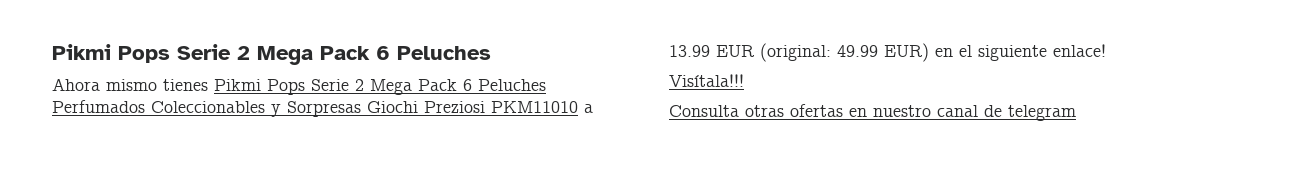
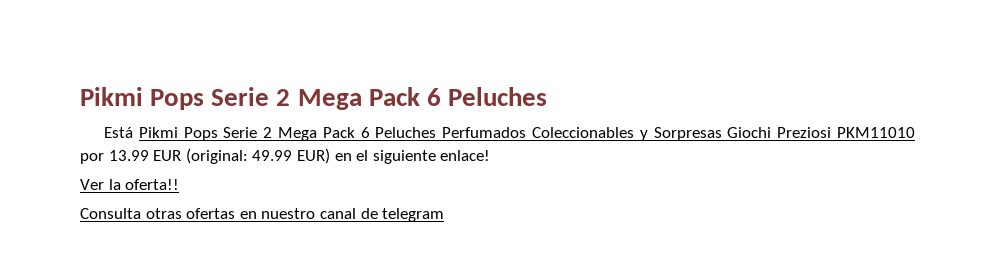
- Ahora mismo tienes Pikmi Pops Serie 2 Mega Pack 6 Peluches Perfumados Coleccionables y Sorpresas Giochi Preziosi PKM11010 a 13.99 EUR (original: 49.99 EUR) en el siguiente enlace!
+ Está Pikmi Pops Serie 2 Mega Pack 6 Peluches Perfumados Coleccionables y Sorpresas Giochi Preziosi PKM11010 por 13.99 EUR (original: 49.99 EUR) en el siguiente enlace!
- Visítala!!!
+ Ver la oferta!!

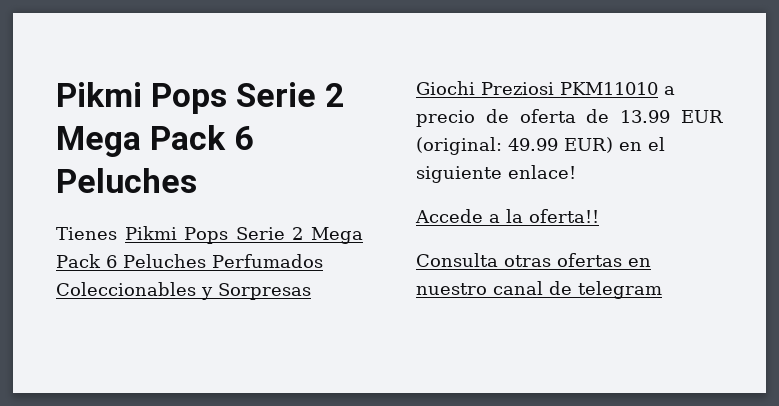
- Está Pikmi Pops Serie 2 Mega Pack 6 Peluches Perfumados Coleccionables y Sorpresas Giochi Preziosi PKM11010 por 13.99 EUR (original: 49.99 EUR) en el siguiente enlace!
+ Tienes Pikmi Pops Serie 2 Mega Pack 6 Peluches Perfumados Coleccionables y Sorpresas Giochi Preziosi PKM11010 a precio de oferta de 13.99 EUR (original: 49.99 EUR) en el siguiente enlace!
- Ver la oferta!!
+ Accede a la oferta!!

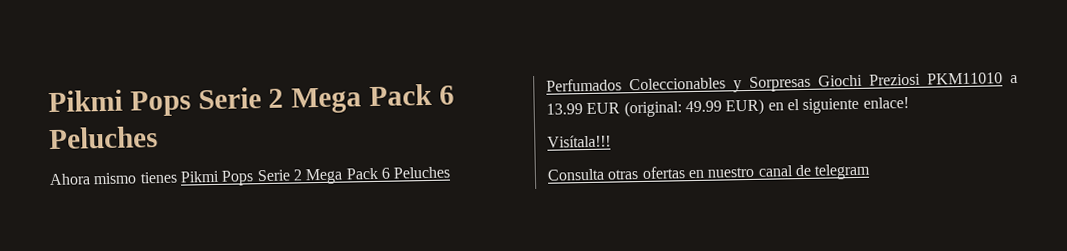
- Tienes Pikmi Pops Serie 2 Mega Pack 6 Peluches Perfumados Coleccionables y Sorpresas Giochi Preziosi PKM11010 a precio de oferta de 13.99 EUR (original: 49.99 EUR) en el siguiente enlace!
+ Ahora mismo tienes Pikmi Pops Serie 2 Mega Pack 6 Peluches Perfumados Coleccionables y Sorpresas Giochi Preziosi PKM11010 a 13.99 EUR (original: 49.99 EUR) en el siguiente enlace!
- Accede a la oferta!!
+ Visítala!!!

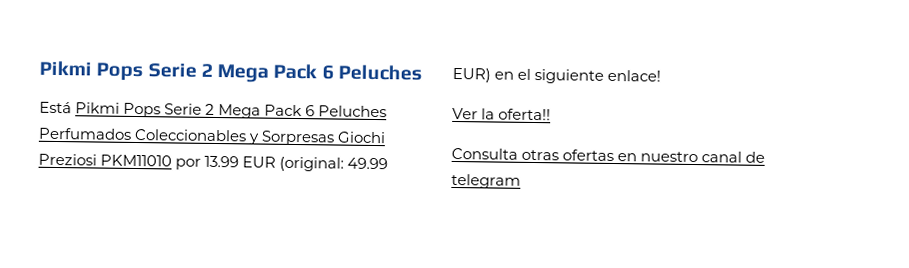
- Ahora mismo tienes Pikmi Pops Serie 2 Mega Pack 6 Peluches Perfumados Coleccionables y Sorpresas Giochi Preziosi PKM11010 a 13.99 EUR (original: 49.99 EUR) en el siguiente enlace!
+ Está Pikmi Pops Serie 2 Mega Pack 6 Peluches Perfumados Coleccionables y Sorpresas Giochi Preziosi PKM11010 por 13.99 EUR (original: 49.99 EUR) en el siguiente enlace!
- Visítala!!!
+ Ver la oferta!!

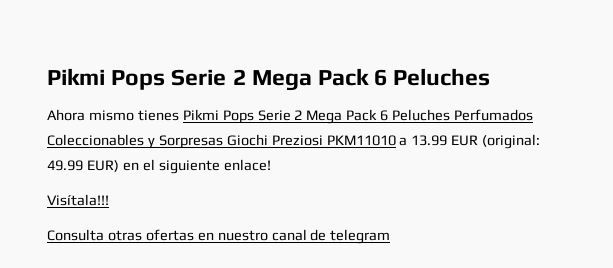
- Está Pikmi Pops Serie 2 Mega Pack 6 Peluches Perfumados Coleccionables y Sorpresas Giochi Preziosi PKM11010 por 13.99 EUR (original: 49.99 EUR) en el siguiente enlace!
+ Ahora mismo tienes Pikmi Pops Serie 2 Mega Pack 6 Peluches Perfumados Coleccionables y Sorpresas Giochi Preziosi PKM11010 a 13.99 EUR (original: 49.99 EUR) en el siguiente enlace!
- Ver la oferta!!
+ Visítala!!!

